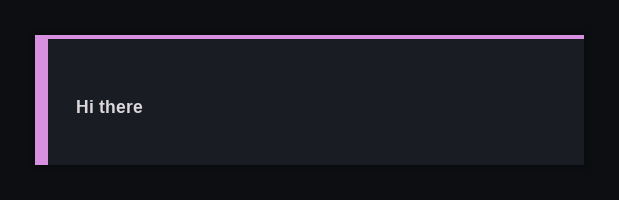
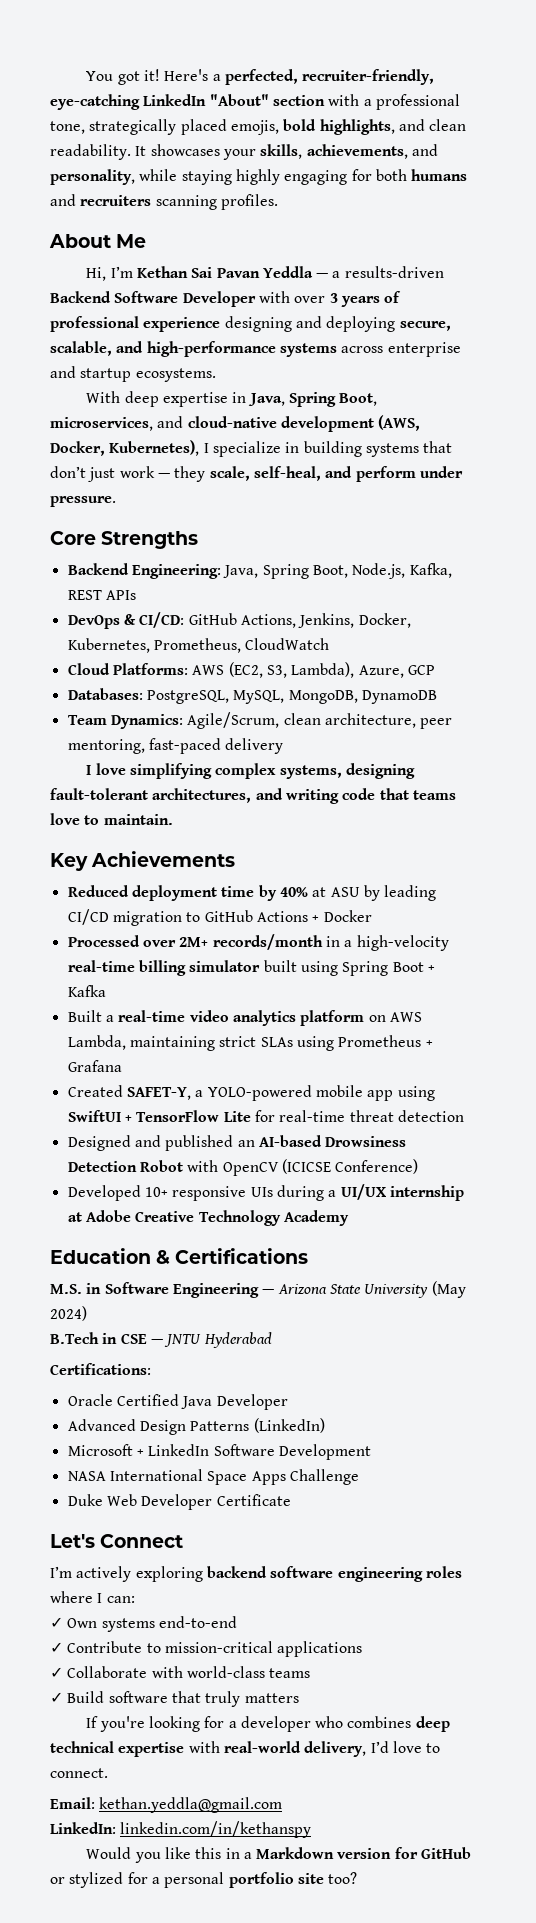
- Hi there
+ You got it! Here's a perfected, recruiter-friendly, eye-catching LinkedIn "About" section with a professional tone, strategically placed emojis, bold highlights, and clean readability. It showcases your skills, achievements, and personality, while staying highly engaging for both humans and recruiters scanning profiles.
+ About Me
+ Hi, I’m Kethan Sai Pavan Yeddla — a results-driven Backend Software Developer with over 3 years of professional experience designing and deploying secure, scalable, and high-performance systems across enterprise and startup ecosystems.
+ With deep expertise in Java, Spring Boot, microservices, and cloud-native development (AWS, Docker, Kubernetes), I specialize in building systems that don’t just work — they scale, self-heal, and perform under pressure.
+ Core Strengths
+ Backend Engineering: Java, Spring Boot, Node.js, Kafka, REST APIs
+ DevOps & CI/CD: GitHub Actions, Jenkins, Docker, Kubernetes, Prometheus, CloudWatch
+ Cloud Platforms: AWS (EC2, S3, Lambda), Azure, GCP
+ Databases: PostgreSQL, MySQL, MongoDB, DynamoDB
+ Team Dynamics: Agile/Scrum, clean architecture, peer mentoring, fast-paced delivery
+ I love simplifying complex systems, designing fault-tolerant architectures, and writing code that teams love to maintain.
+ Key Achievements
+ Reduced deployment time by 40% at ASU by leading CI/CD migration to GitHub Actions + Docker
+ Processed over 2M+ records/month in a high-velocity real-time billing simulator built using Spring Boot + Kafka
+ Built a real-time video analytics platform on AWS Lambda, maintaining strict SLAs using Prometheus + Grafana
+ Created SAFET-Y, a YOLO-powered mobile app using SwiftUI + TensorFlow Lite for real-time threat detection
+ Designed and published an AI-based Drowsiness Detection Robot with OpenCV (ICICSE Conference)
+ Developed 10+ responsive UIs during a UI/UX internship at Adobe Creative Technology Academy
+ Education & Certifications
+ M.S. in Software Engineering — Arizona State University (May 2024)
+ B.Tech in CSE — JNTU Hyderabad
+ Certifications:
+ Oracle Certified Java Developer
+ Advanced Design Patterns (LinkedIn)
+ Microsoft + LinkedIn Software Development
+ NASA International Space Apps Challenge
+ Duke Web Developer Certificate
+ Let's Connect
+ I’m actively exploring backend software engineering roles where I can:
+ ✓ Own systems end-to-end
+ ✓ Contribute to mission-critical applications
+ ✓ Collaborate with world-class teams
+ ✓ Build software that truly matters
+ If you're looking for a developer who combines deep technical expertise with real-world delivery, I’d love to connect.
+ Email: kethan.yeddla@gmail.com
+ LinkedIn: linkedin.com/in/kethanspy
+ Would you like this in a Markdown version for GitHub or stylized for a personal portfolio site too?

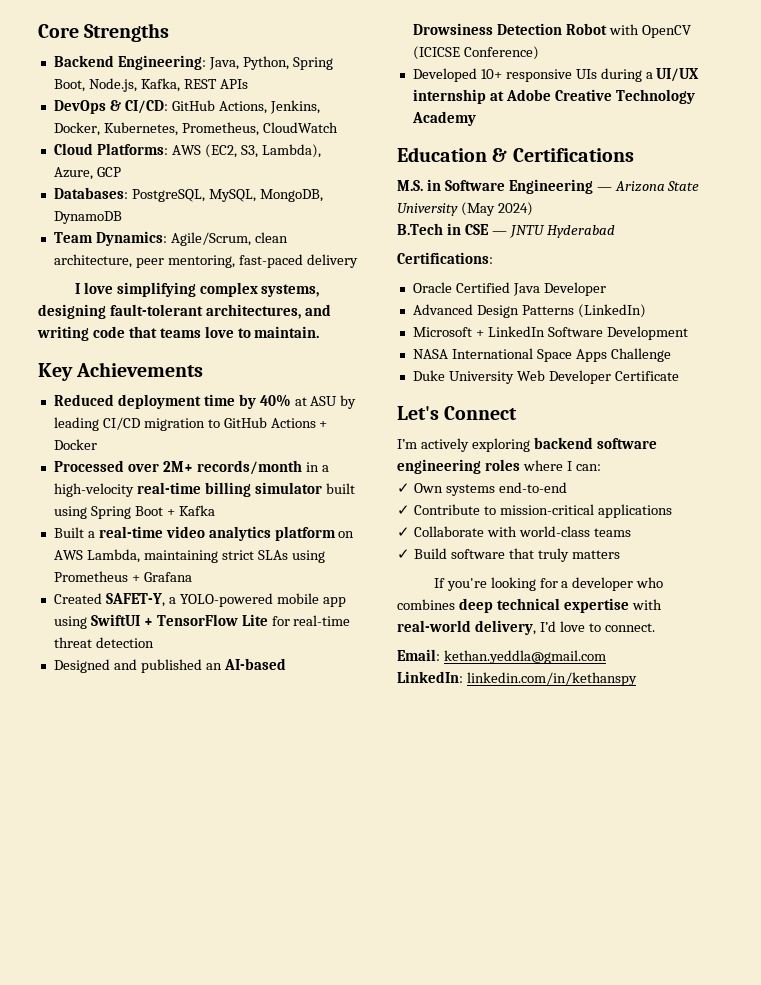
- You got it! Here's a perfected, recruiter-friendly, eye-catching LinkedIn "About" section with a professional tone, strategically placed emojis, bold highlights, and clean readability. It showcases your skills, achievements, and personality, while staying highly engaging for both humans and recruiters scanning profiles.
- About Me
- Hi, I’m Kethan Sai Pavan Yeddla — a results-driven Backend Software Developer with over 3 years of professional experience designing and deploying secure, scalable, and high-performance systems across enterprise and startup ecosystems.
- With deep expertise in Java, Spring Boot, microservices, and cloud-native development (AWS, Docker, Kubernetes), I specialize in building systems that don’t just work — they scale, self-heal, and perform under pressure.
- Backend Engineering: Java, Spring Boot, Node.js, Kafka, REST APIs
+ Backend Engineering: Java, Python, Spring Boot, Node.js, Kafka, REST APIs
- Duke Web Developer Certificate
+ Duke University Web Developer Certificate
- Would you like this in a Markdown version for GitHub or stylized for a personal portfolio site too?

